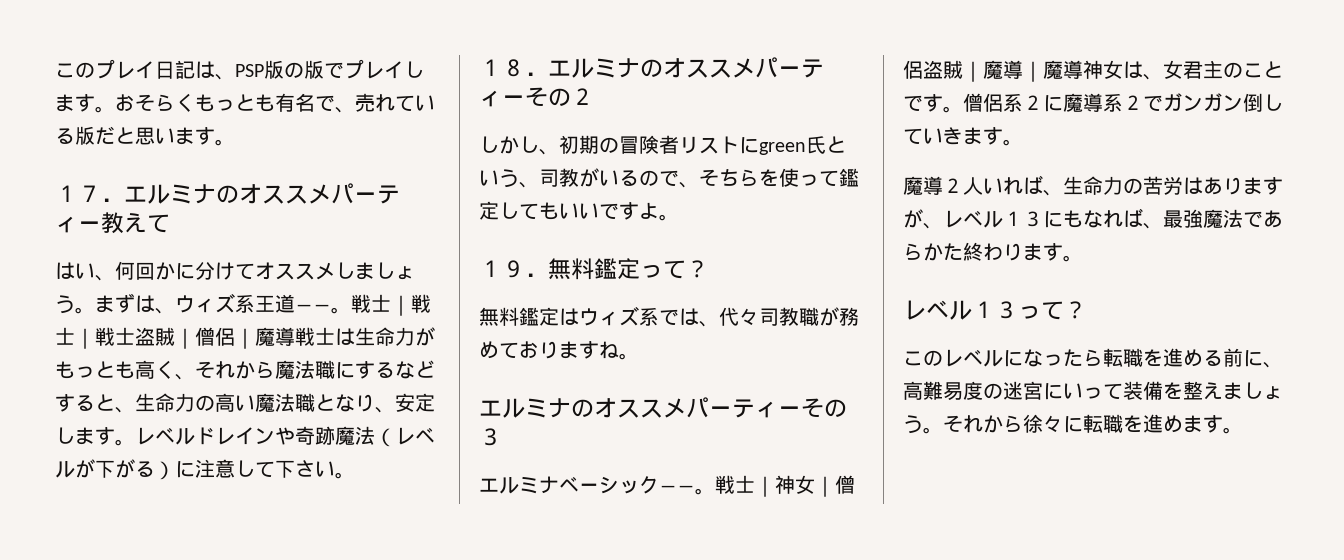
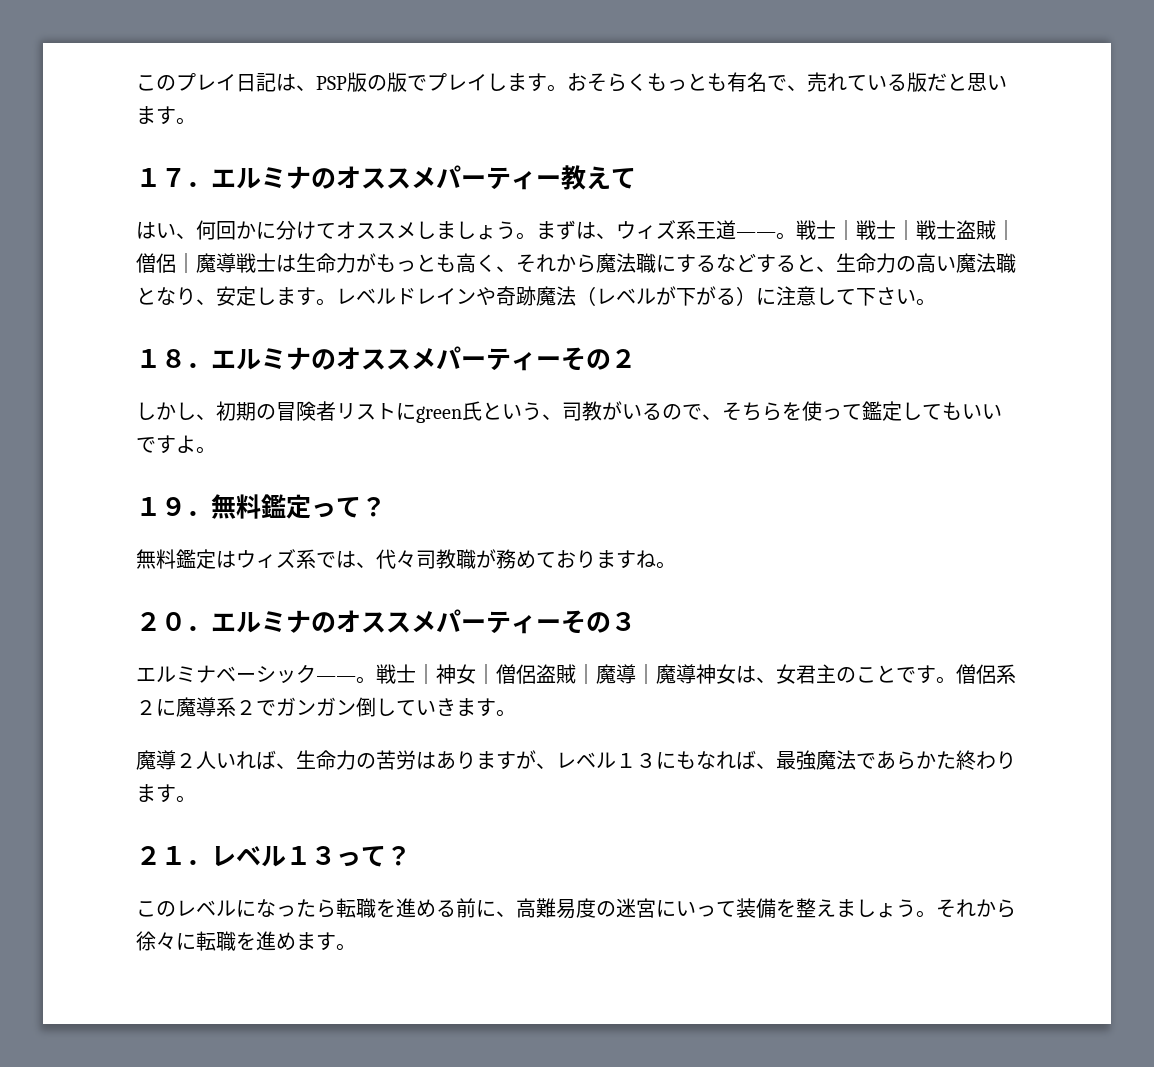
- エルミナのオススメパーティーその３
+ ２０．エルミナのオススメパーティーその３
- レベル１３って？
+ ２１．レベル１３って？

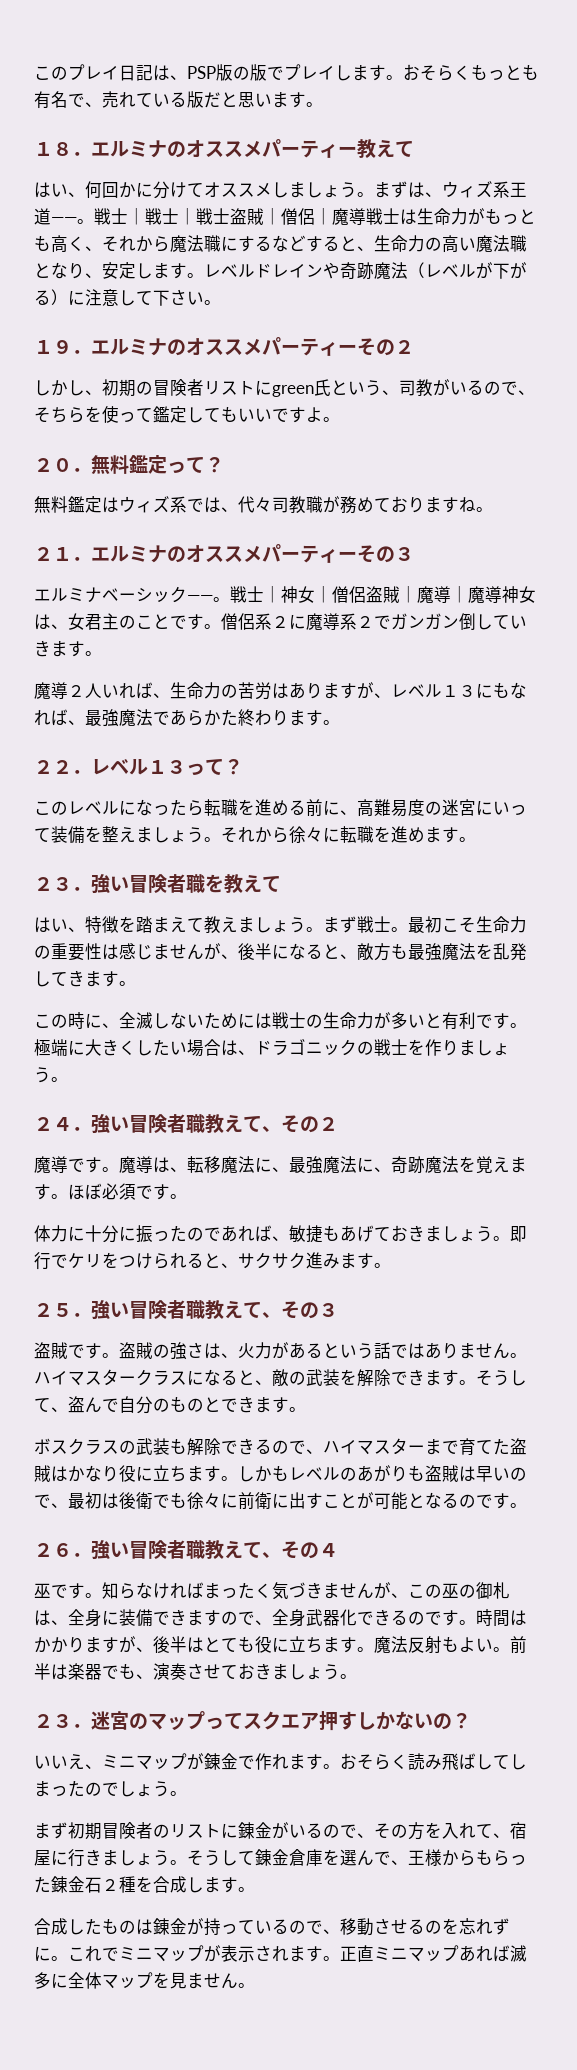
- １７．エルミナのオススメパーティー教えて
+ １８．エルミナのオススメパーティー教えて
- １８．エルミナのオススメパーティーその２
+ １９．エルミナのオススメパーティーその２
- １９．無料鑑定って？
+ ２０．無料鑑定って？
- ２０．エルミナのオススメパーティーその３
+ ２１．エルミナのオススメパーティーその３
- ２１．レベル１３って？
+ ２２．レベル１３って？
+ ２３．強い冒険者職を教えて
+ はい、特徴を踏まえて教えましょう。まず戦士。最初こそ生命力の重要性は感じませんが、後半になると、敵方も最強魔法を乱発してきます。
+ この時に、全滅しないためには戦士の生命力が多いと有利です。極端に大きくしたい場合は、ドラゴニックの戦士を作りましょう。
+ ２４．強い冒険者職教えて、その２
+ 魔導です。魔導は、転移魔法に、最強魔法に、奇跡魔法を覚えます。ほぼ必須です。
+ 体力に十分に振ったのであれば、敏捷もあげておきましょう。即行でケリをつけられると、サクサク進みます。
+ ２５．強い冒険者職教えて、その３
+ 盗賊です。盗賊の強さは、火力があるという話ではありません。ハイマスタークラスになると、敵の武装を解除できます。そうして、盗んで自分のものとできます。
+ ボスクラスの武装も解除できるので、ハイマスターまで育てた盗賊はかなり役に立ちます。しかもレベルのあがりも盗賊は早いので、最初は後衛でも徐々に前衛に出すことが可能となるのです。
+ ２６．強い冒険者職教えて、その４
+ 巫です。知らなければまったく気づきませんが、この巫の御札は、全身に装備できますので、全身武器化できるのです。時間はかかりますが、後半はとても役に立ちます。魔法反射もよい。前半は楽器でも、演奏させておきましょう。
+ ２３．迷宮のマップってスクエア押すしかないの？
+ いいえ、ミニマップが錬金で作れます。おそらく読み飛ばしてしまったのでしょう。
+ まず初期冒険者のリストに錬金がいるので、その方を入れて、宿屋に行きましょう。そうして錬金倉庫を選んで、王様からもらった錬金石２種を合成します。
+ 合成したものは錬金が持っているので、移動させるのを忘れずに。これでミニマップが表示されます。正直ミニマップあれば滅多に全体マップを見ません。

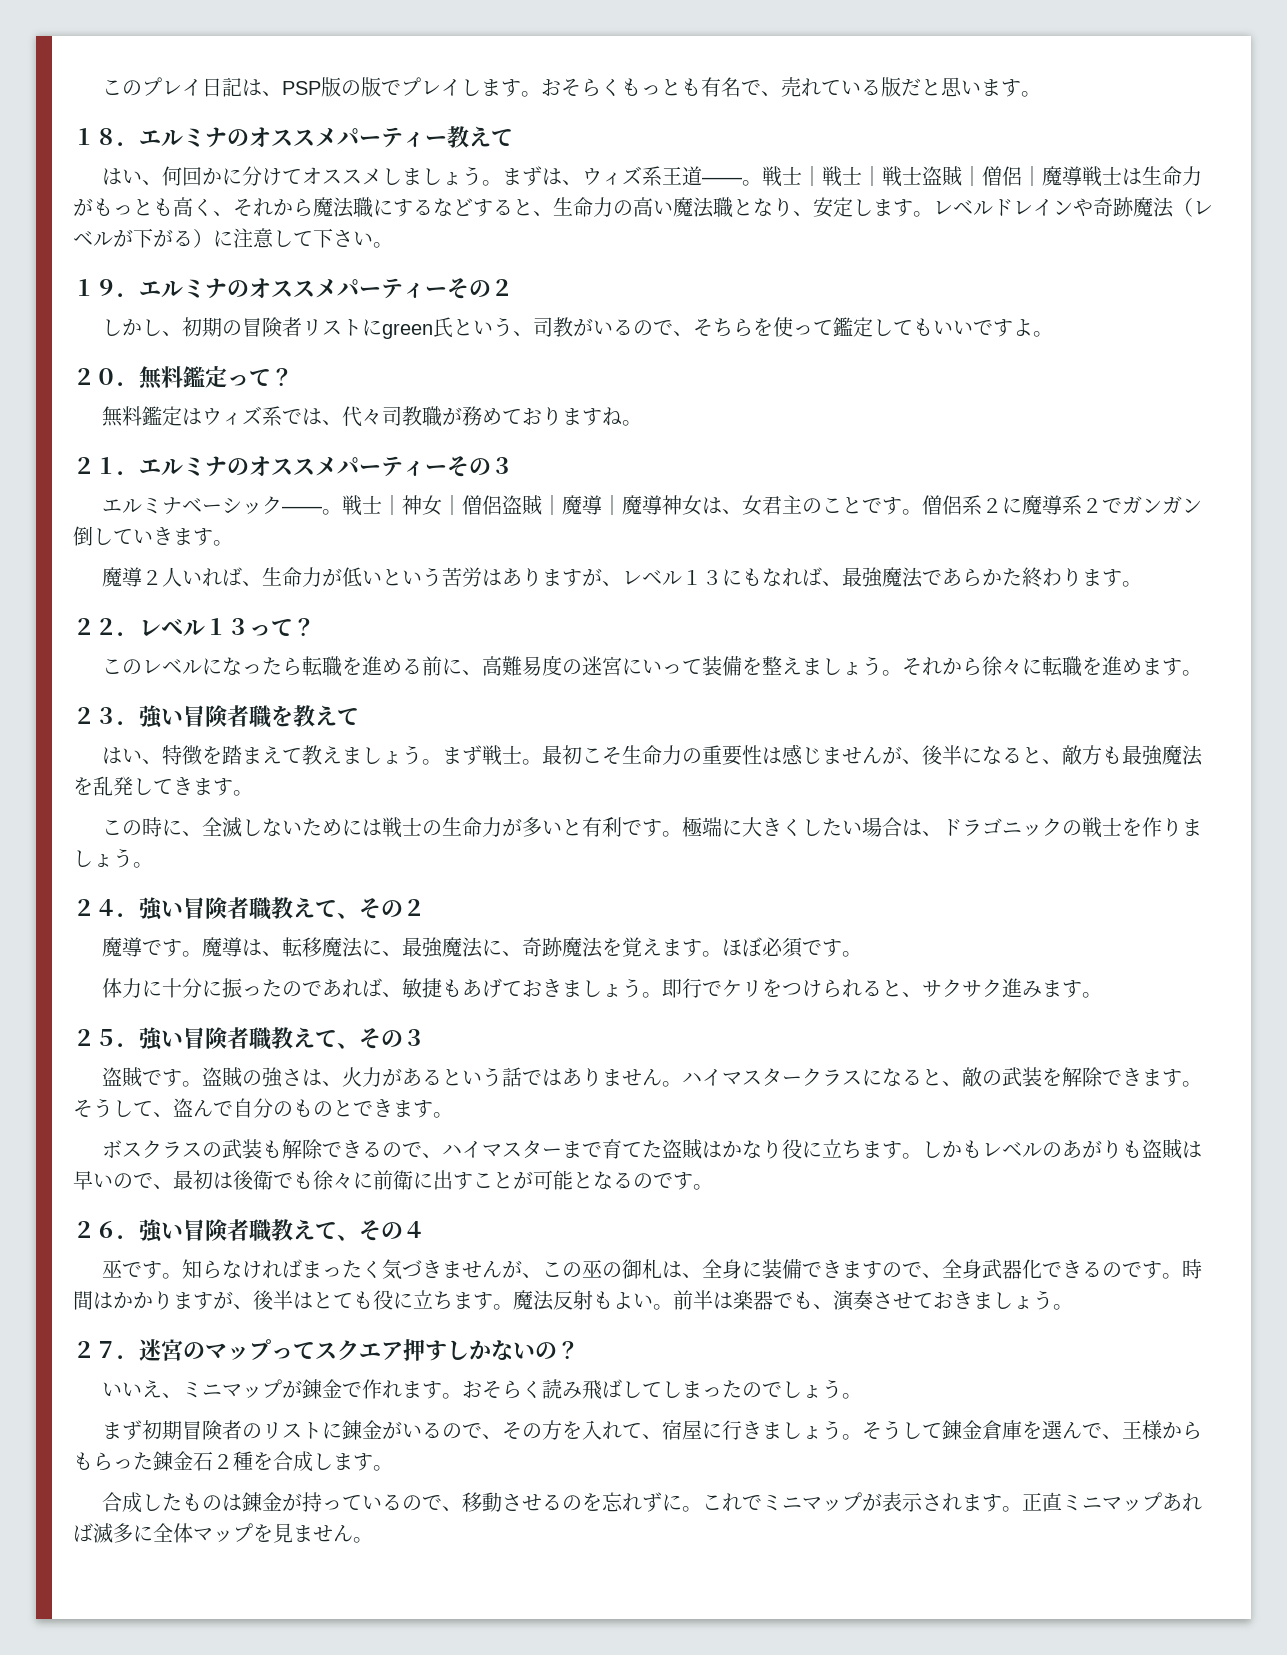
- 魔導２人いれば、生命力の苦労はありますが、レベル１３にもなれば、最強魔法であらかた終わります。
+ 魔導２人いれば、生命力が低いという苦労はありますが、レベル１３にもなれば、最強魔法であらかた終わります。
- ２３．迷宮のマップってスクエア押すしかないの？
+ ２７．迷宮のマップってスクエア押すしかないの？

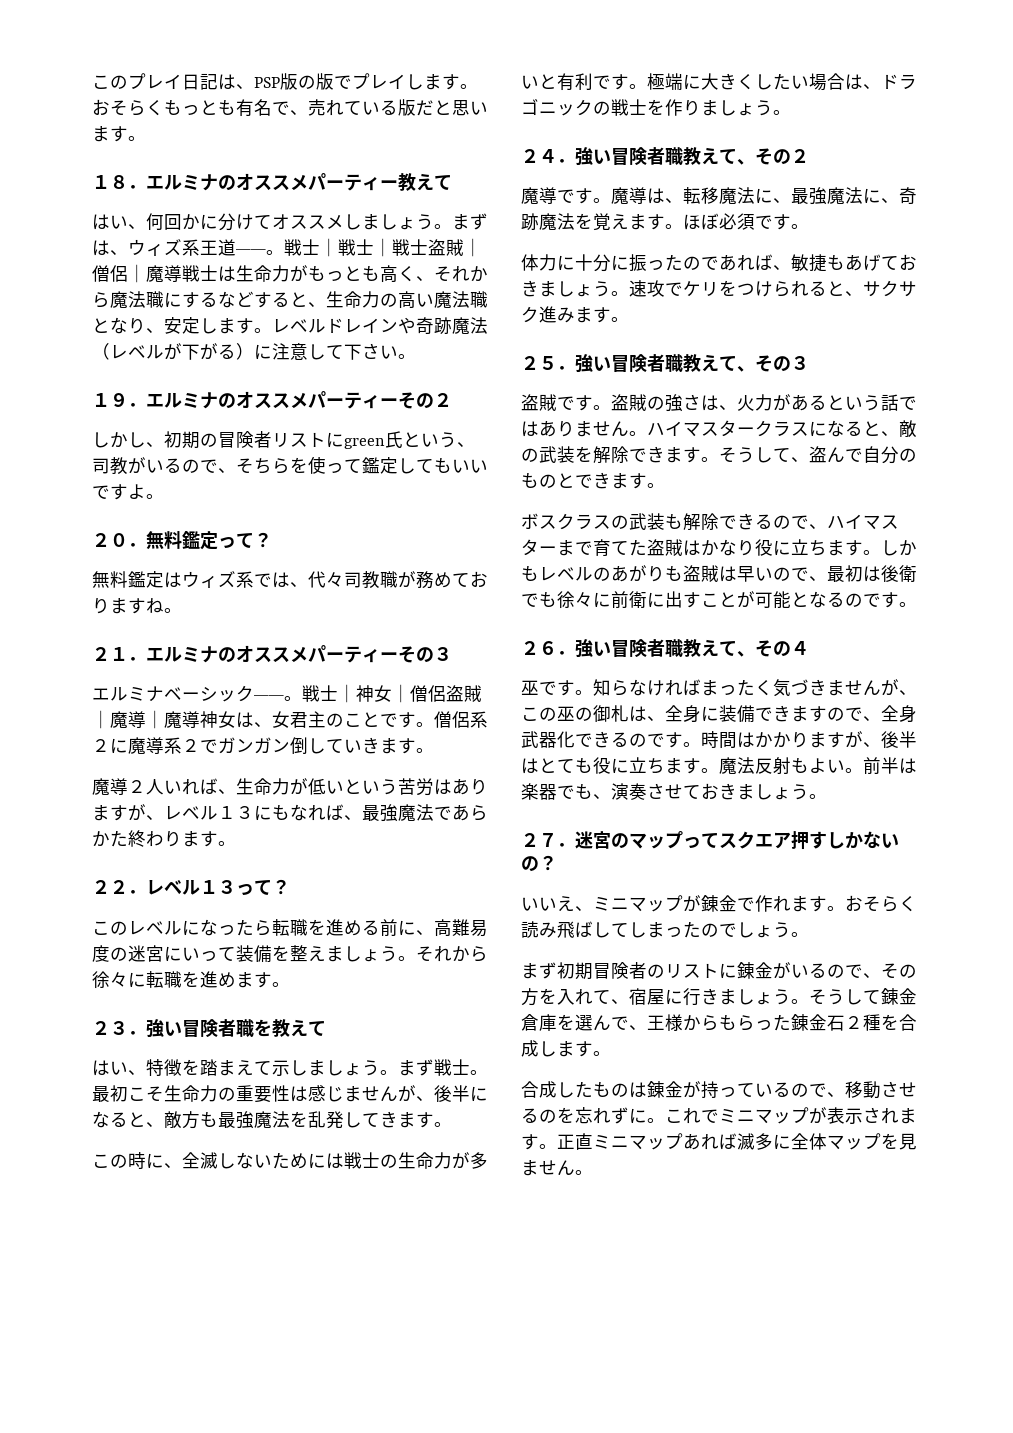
- はい、特徴を踏まえて教えましょう。
+ はい、特徴を踏まえて示しましょう。
- 即行でケリをつけられると、サクサク進みます。
+ 速攻でケリをつけられると、サクサク進みます。

